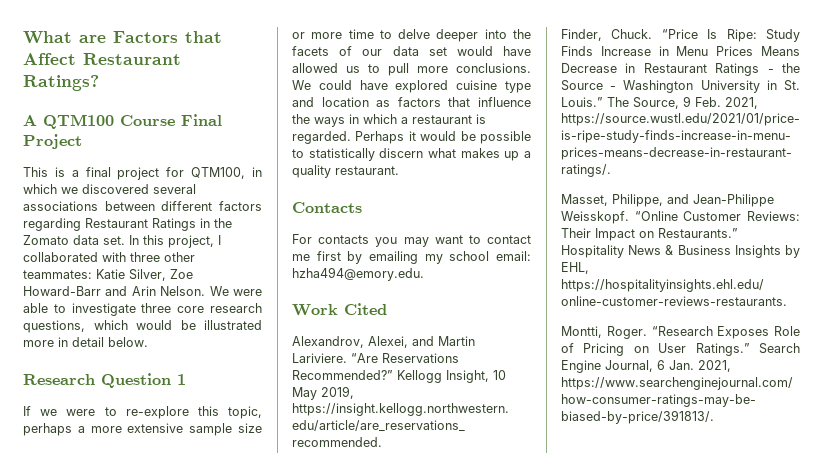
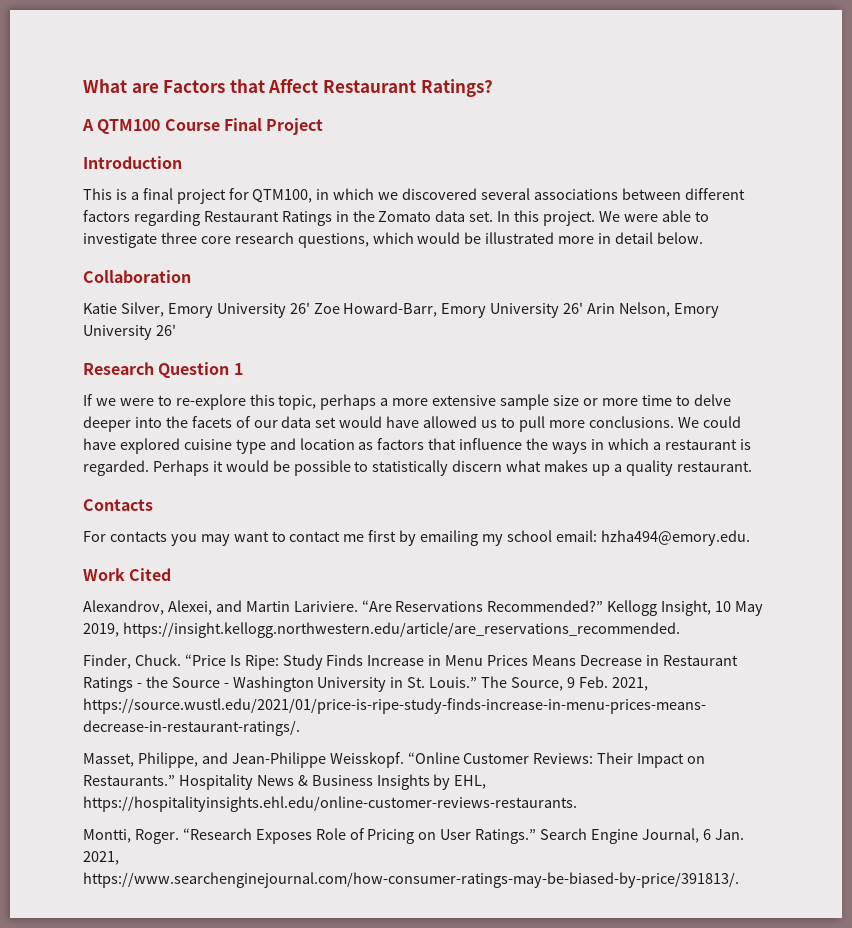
+ Introduction
- In this project, I collaborated with three other teammates: Katie Silver, Zoe Howard-Barr and Arin Nelson.
+ In this project.
+ Collaboration
+ Katie Silver, Emory University 26' Zoe Howard-Barr, Emory University 26' Arin Nelson, Emory University 26'

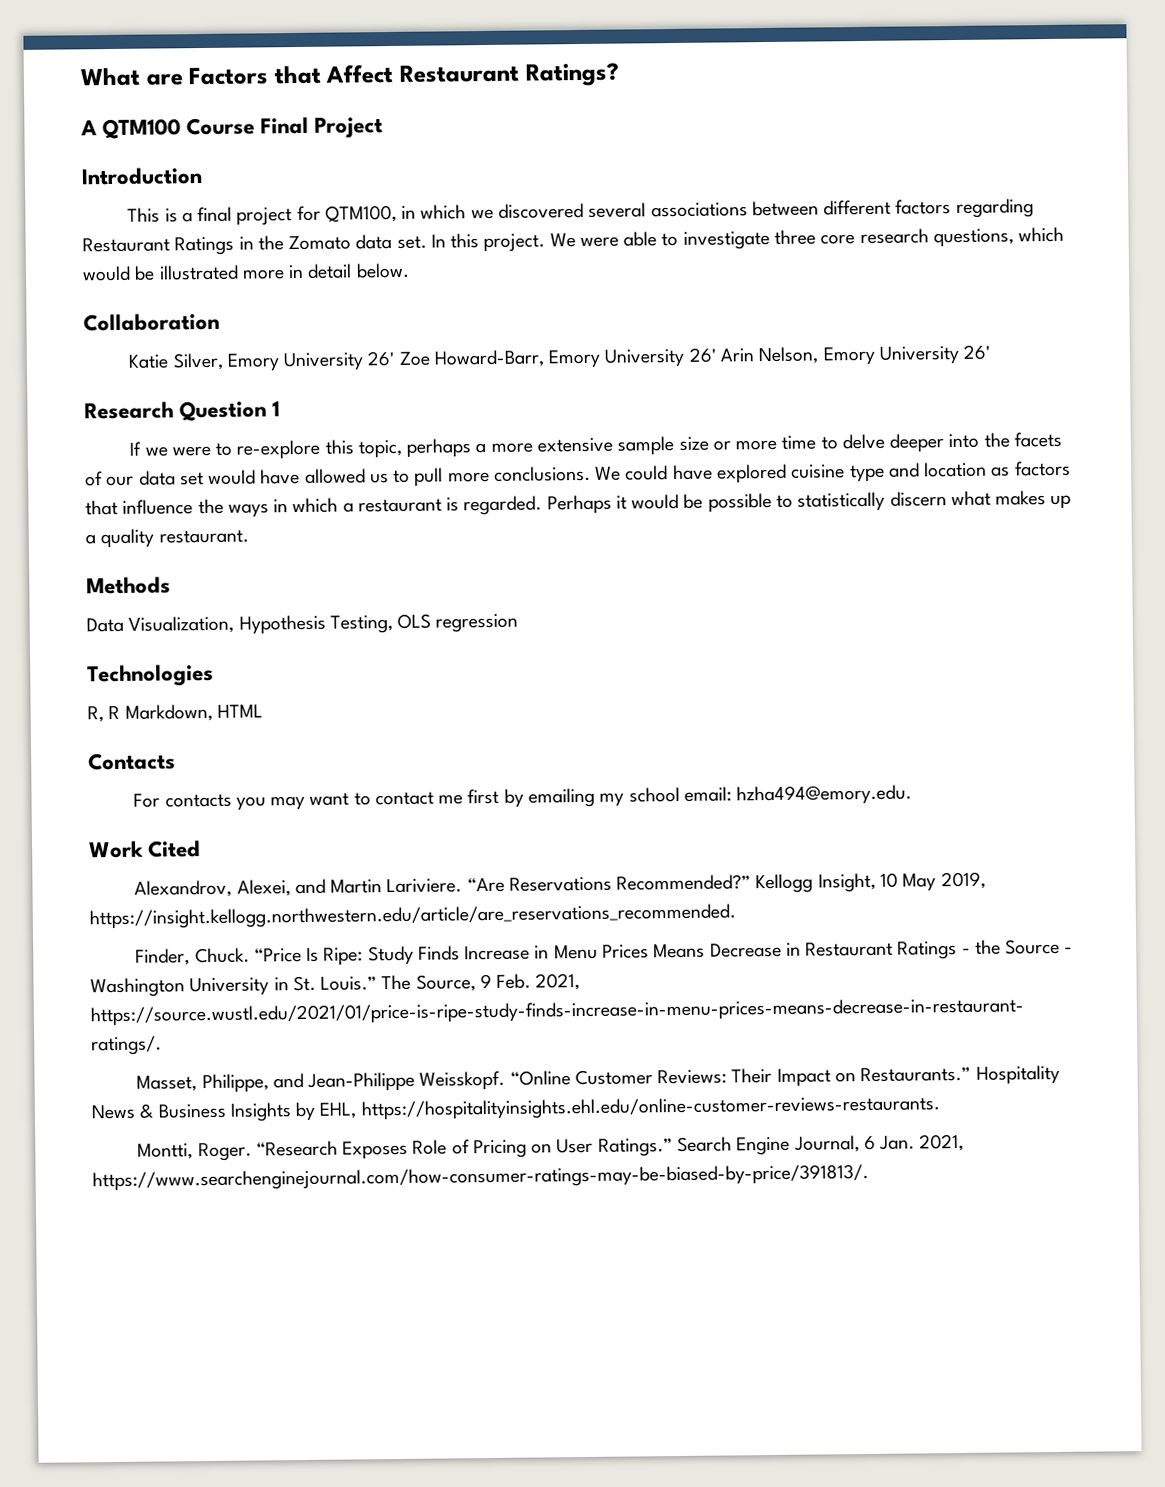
+ Methods
+ Data Visualization, Hypothesis Testing, OLS regression
+ Technologies
+ R, R Markdown, HTML

